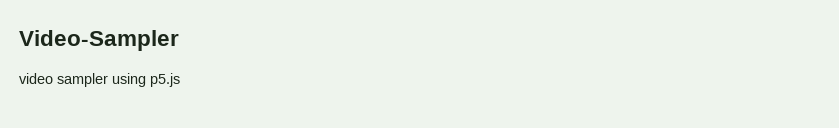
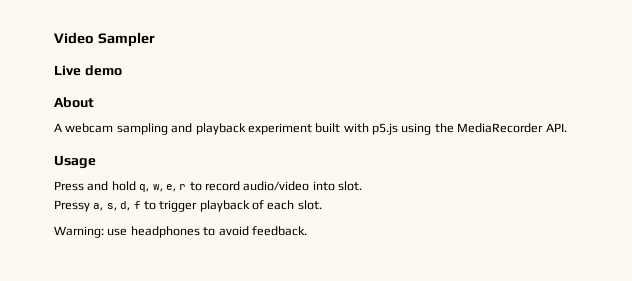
- Video-Sampler
- video sampler using p5.js
+ Video Sampler
+ Live demo
+ About
+ A webcam sampling and playback experiment built with p5.js using the MediaRecorder API.
+ Usage
+ Press and hold q, w, e, r to record audio/video into slot.
+ Pressy a, s, d, f to trigger playback of each slot.
+ Warning: use headphones to avoid feedback.

